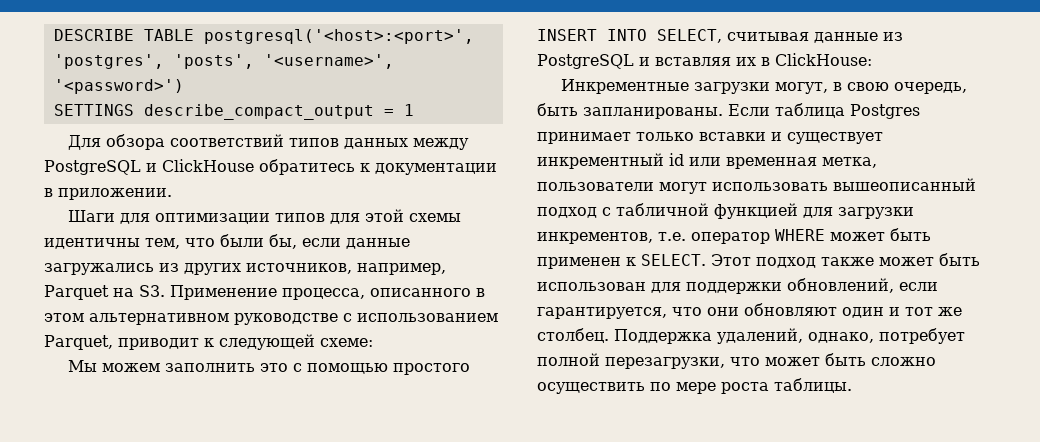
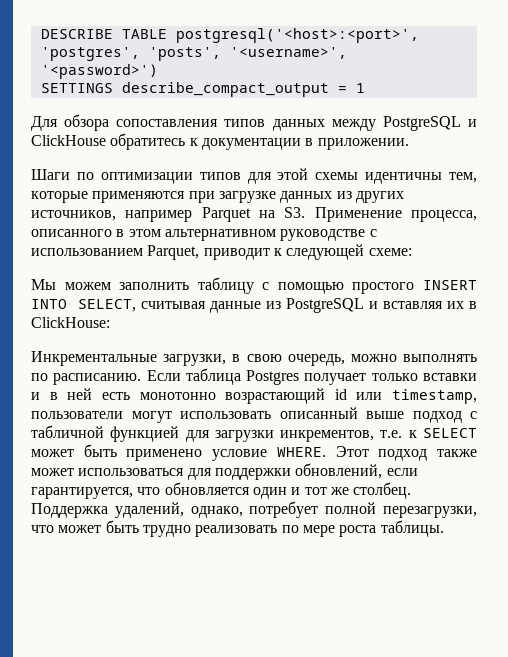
- Для обзора соответствий типов данных между PostgreSQL и ClickHouse обратитесь к документации в приложении.
+ Для обзора сопоставления типов данных между PostgreSQL и ClickHouse обратитесь к документации в приложении.
- Шаги для оптимизации типов для этой схемы идентичны тем, что были бы, если данные загружались из других источников, например, Parquet на S3. Применение процесса, описанного в этом альтернативном руководстве с использованием Parquet, приводит к следующей схеме:
+ Шаги по оптимизации типов для этой схемы идентичны тем, которые применяются при загрузке данных из других источников, например Parquet на S3. Применение процесса, описанного в этом альтернативном руководстве с использованием Parquet, приводит к следующей схеме:
- Мы можем заполнить это с помощью простого INSERT INTO SELECT, считывая данные из PostgreSQL и вставляя их в ClickHouse:
+ Мы можем заполнить таблицу с помощью простого INSERT INTO SELECT, считывая данные из PostgreSQL и вставляя их в ClickHouse:
- Инкрементные загрузки могут, в свою очередь, быть запланированы.
+ Инкрементальные загрузки, в свою очередь, можно выполнять по расписанию.
- Если таблица Postgres принимает только вставки и существует инкрементный id или временная метка, пользователи могут использовать вышеописанный подход с табличной функцией для загрузки инкрементов, т.е. оператор WHERE может быть применен к SELECT.
+ Если таблица Postgres получает только вставки и в ней есть монотонно возрастающий id или timestamp, пользователи могут использовать описанный выше подход с табличной функцией для загрузки инкрементов, т.е. к SELECT может быть применено условие WHERE.
- Этот подход также может быть использован для поддержки обновлений, если гарантируется, что они обновляют один и тот же столбец.
+ Этот подход также может использоваться для поддержки обновлений, если гарантируется, что обновляется один и тот же столбец.
- Поддержка удалений, однако, потребует полной перезагрузки, что может быть сложно осуществить по мере роста таблицы.
+ Поддержка удалений, однако, потребует полной перезагрузки, что может быть трудно реализовать по мере роста таблицы.

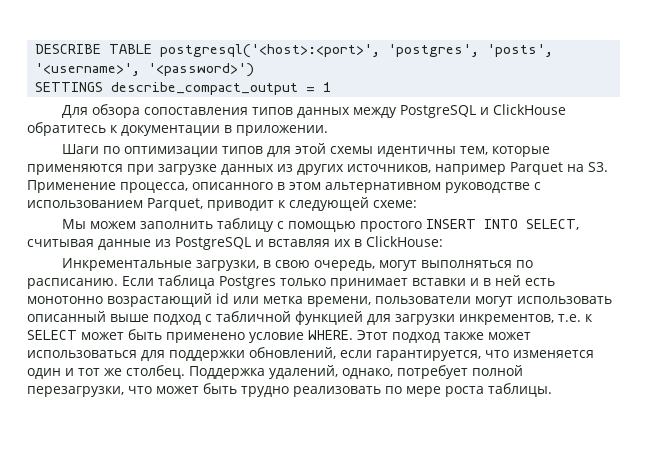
- Инкрементальные загрузки, в свою очередь, можно выполнять по расписанию.
+ Инкрементальные загрузки, в свою очередь, могут выполняться по расписанию.
- Если таблица Postgres получает только вставки и в ней есть монотонно возрастающий id или timestamp, пользователи могут использовать описанный выше подход с табличной функцией для загрузки инкрементов, т.е. к SELECT может быть применено условие WHERE.
+ Если таблица Postgres только принимает вставки и в ней есть монотонно возрастающий id или метка времени, пользователи могут использовать описанный выше подход с табличной функцией для загрузки инкрементов, т.е. к SELECT может быть применено условие WHERE.
- Этот подход также может использоваться для поддержки обновлений, если гарантируется, что обновляется один и тот же столбец.
+ Этот подход также может использоваться для поддержки обновлений, если гарантируется, что изменяется один и тот же столбец.

